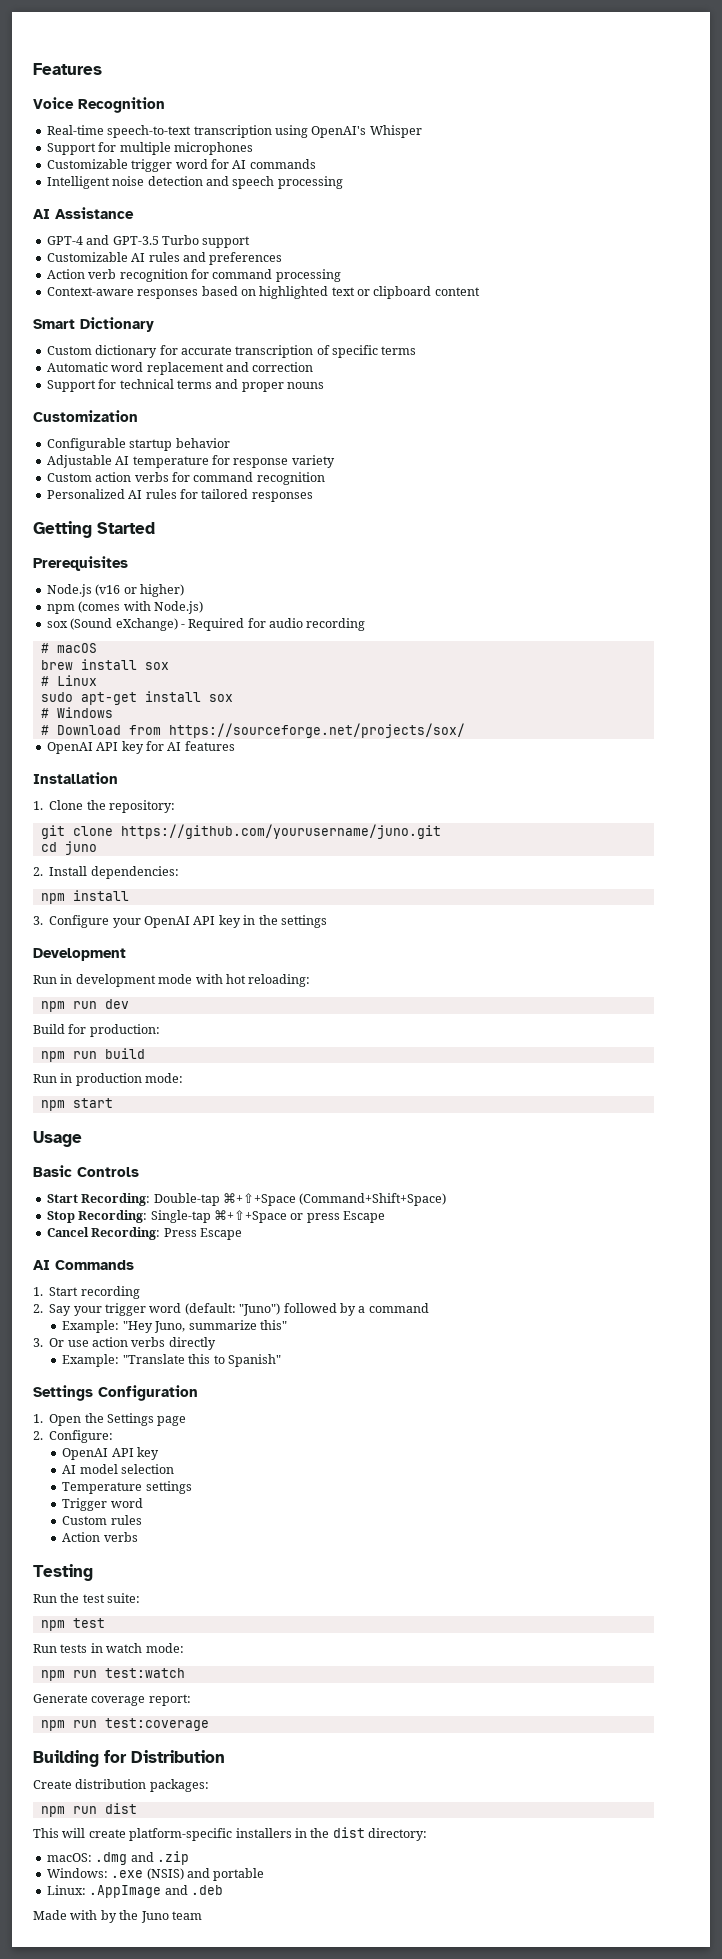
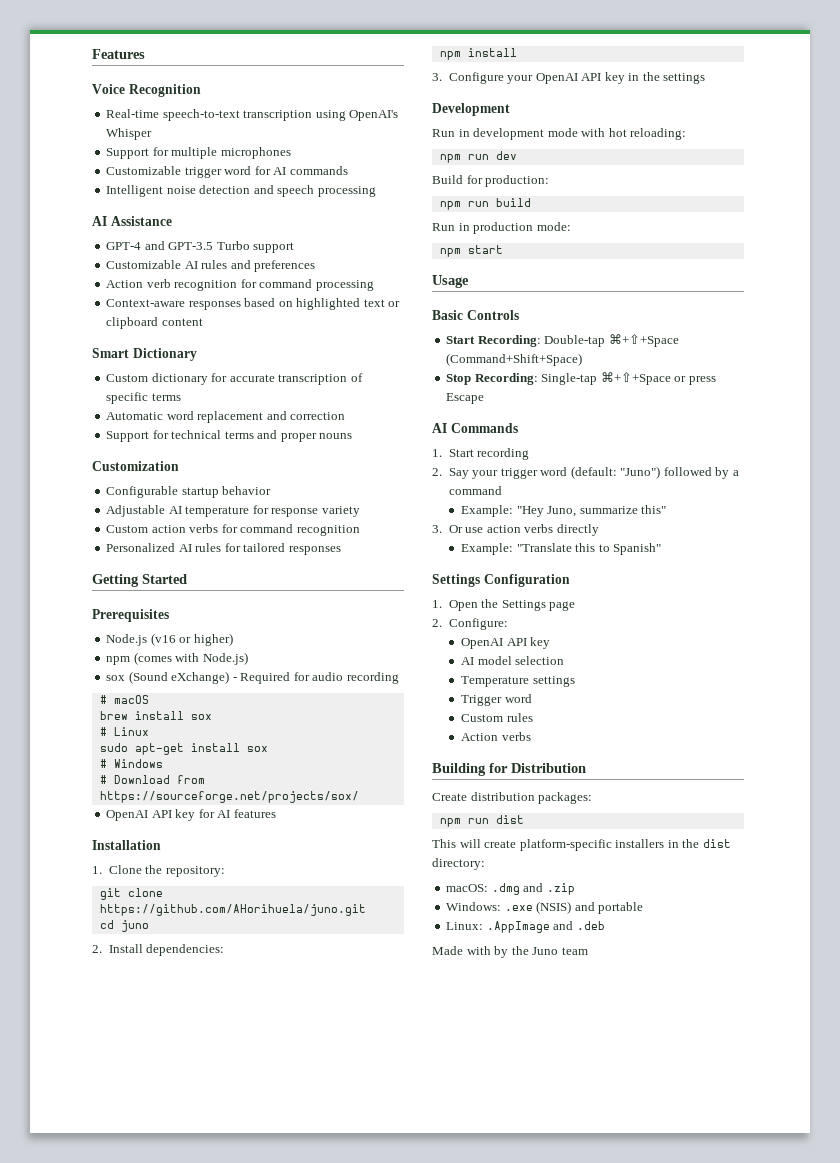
- git clone https://github.com/yourusername/juno.git
+ git clone https://github.com/AHorihuela/juno.git
- Cancel Recording: Press Escape
- Testing
- Run the test suite:
- npm test
- Run tests in watch mode:
- npm run test:watch
- Generate coverage report:
- npm run test:coverage

